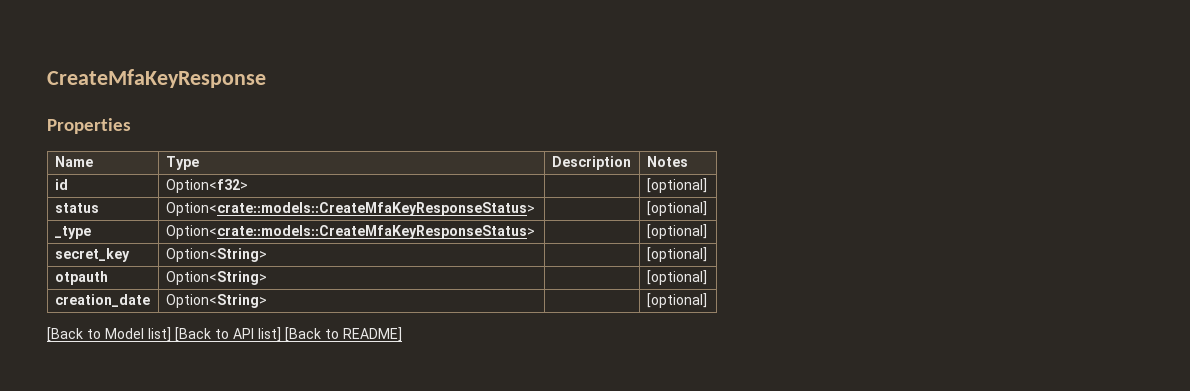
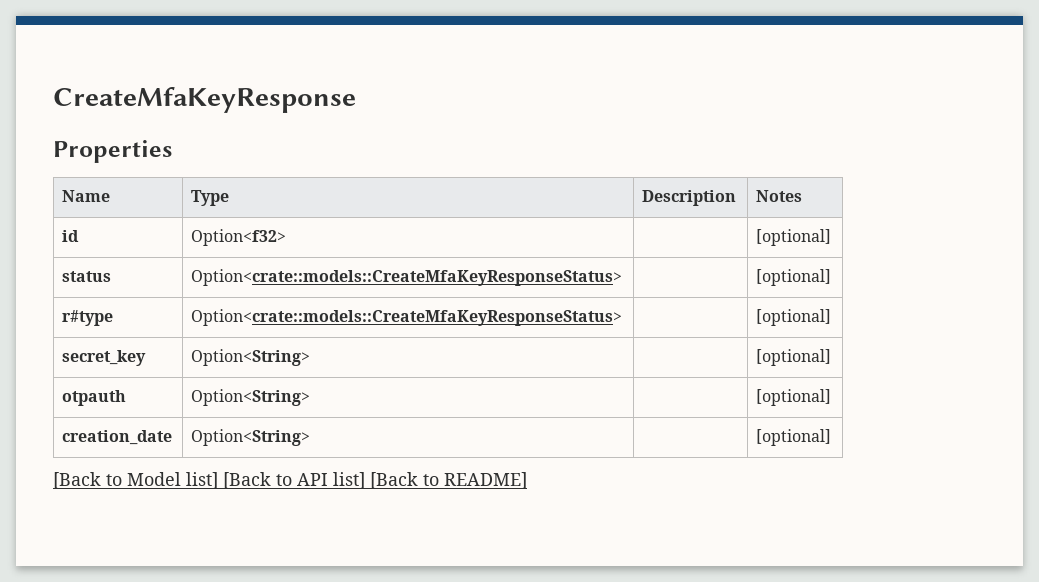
- _type | Option<crate::models::CreateMfaKeyResponseStatus> | | [optional]
+ r#type | Option<crate::models::CreateMfaKeyResponseStatus> | | [optional]

